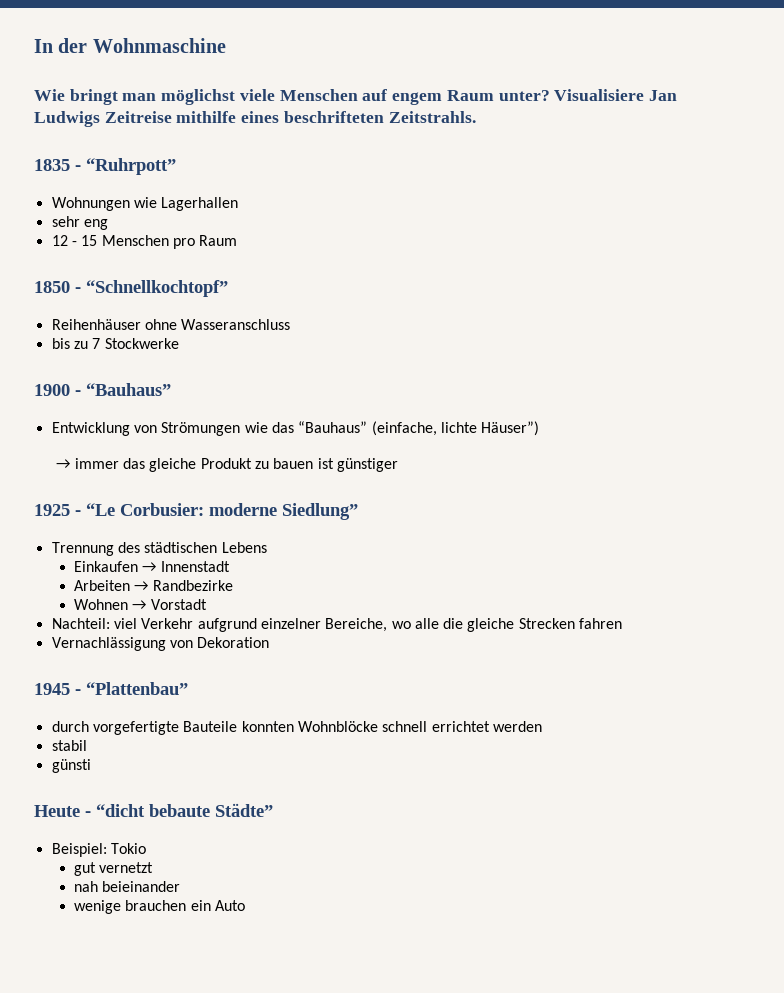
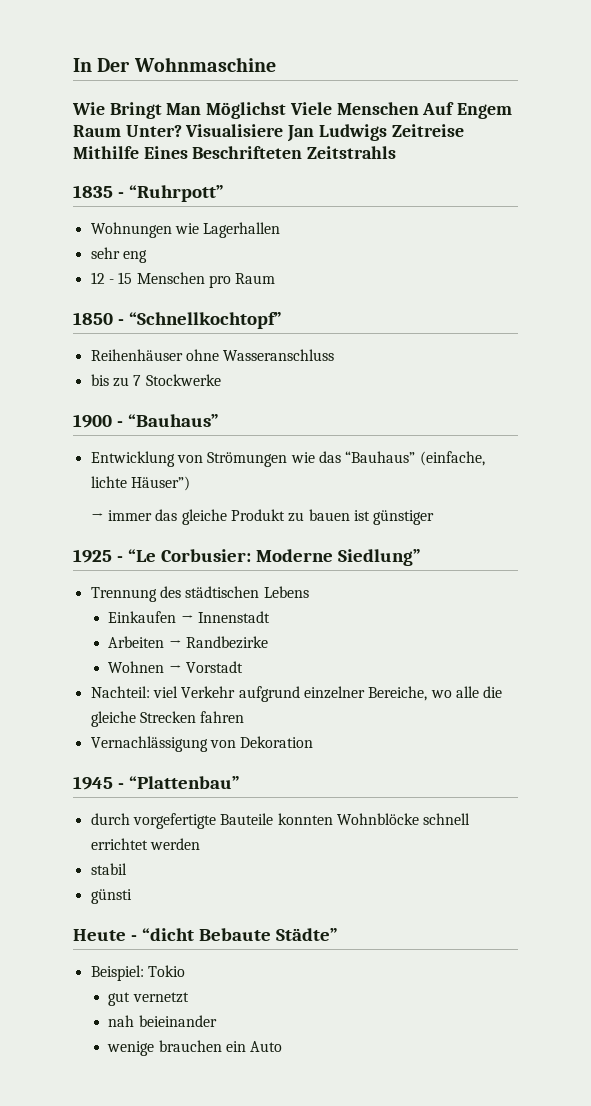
- In der Wohnmaschine
+ In Der Wohnmaschine
- Wie bringt man möglichst viele Menschen auf engem Raum unter? Visualisiere Jan Ludwigs Zeitreise mithilfe eines beschrifteten Zeitstrahls.
+ Wie Bringt Man Möglichst Viele Menschen Auf Engem Raum Unter? Visualisiere Jan Ludwigs Zeitreise Mithilfe Eines Beschrifteten Zeitstrahls
- 1925 - “Le Corbusier: moderne Siedlung”
+ 1925 - “Le Corbusier: Moderne Siedlung”
- Heute - “dicht bebaute Städte”
+ Heute - “dicht Bebaute Städte”

